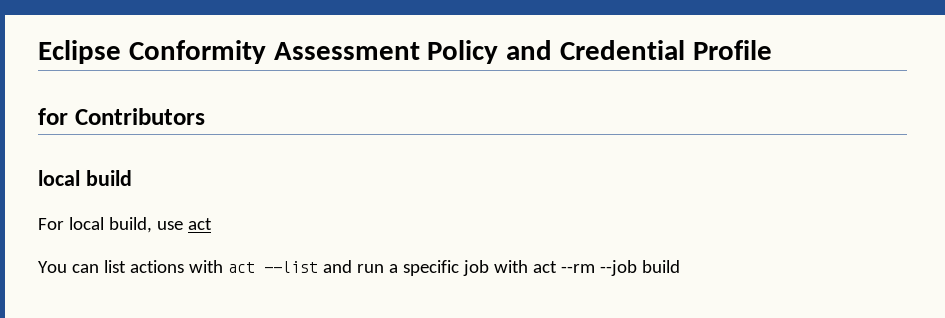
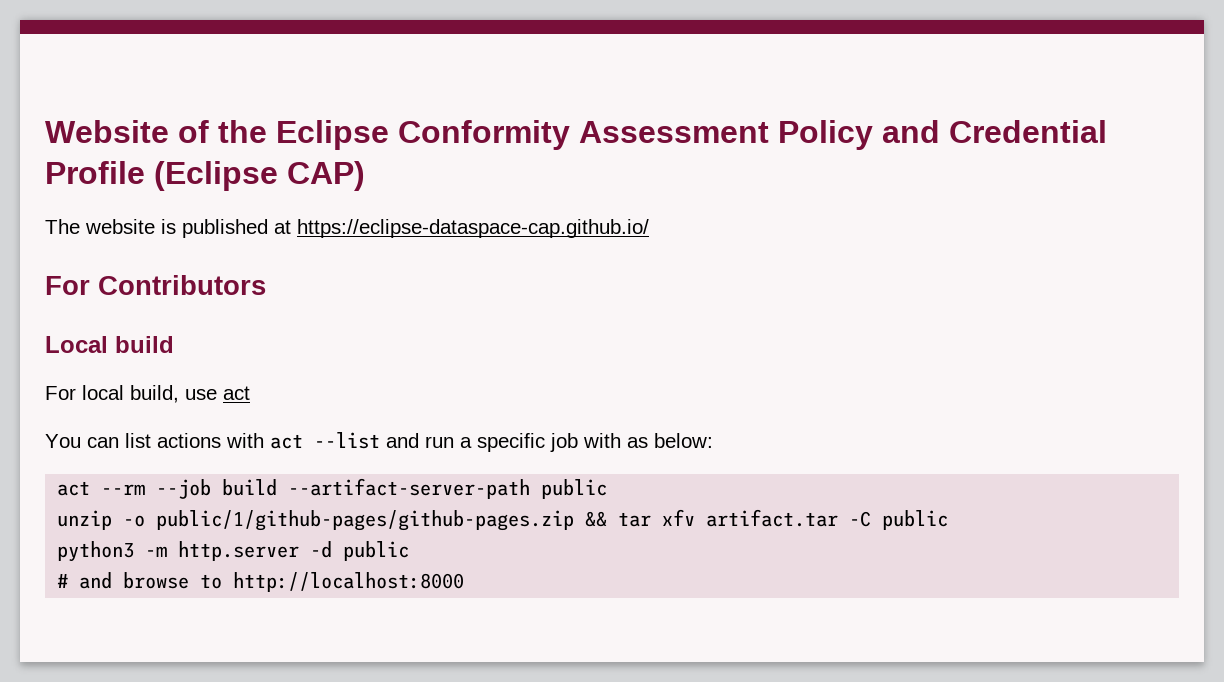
- Eclipse Conformity Assessment Policy and Credential Profile
- for Contributors
+ Website of the Eclipse Conformity Assessment Policy and Credential Profile (Eclipse CAP)
+ The website is published at https://eclipse-dataspace-cap.github.io/
+ For Contributors
- local build
+ Local build
- You can list actions with act --list and run a specific job with act --rm --job build
+ You can list actions with act --list and run a specific job with as below:
+ act --rm --job build --artifact-server-path public
+ unzip -o public/1/github-pages/github-pages.zip && tar xfv artifact.tar -C public
+ python3 -m http.server -d public
+ # and browse to http://localhost:8000

